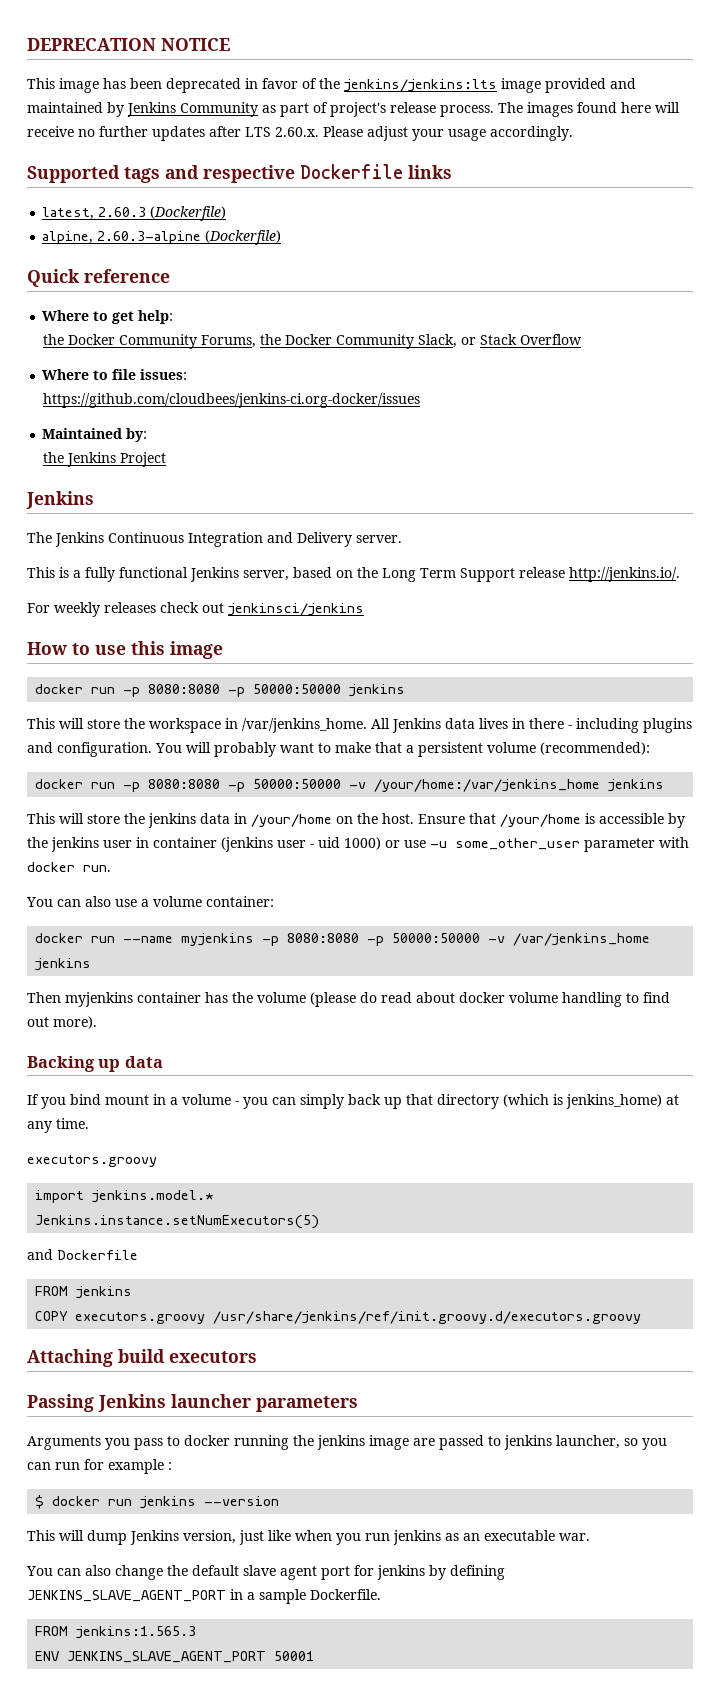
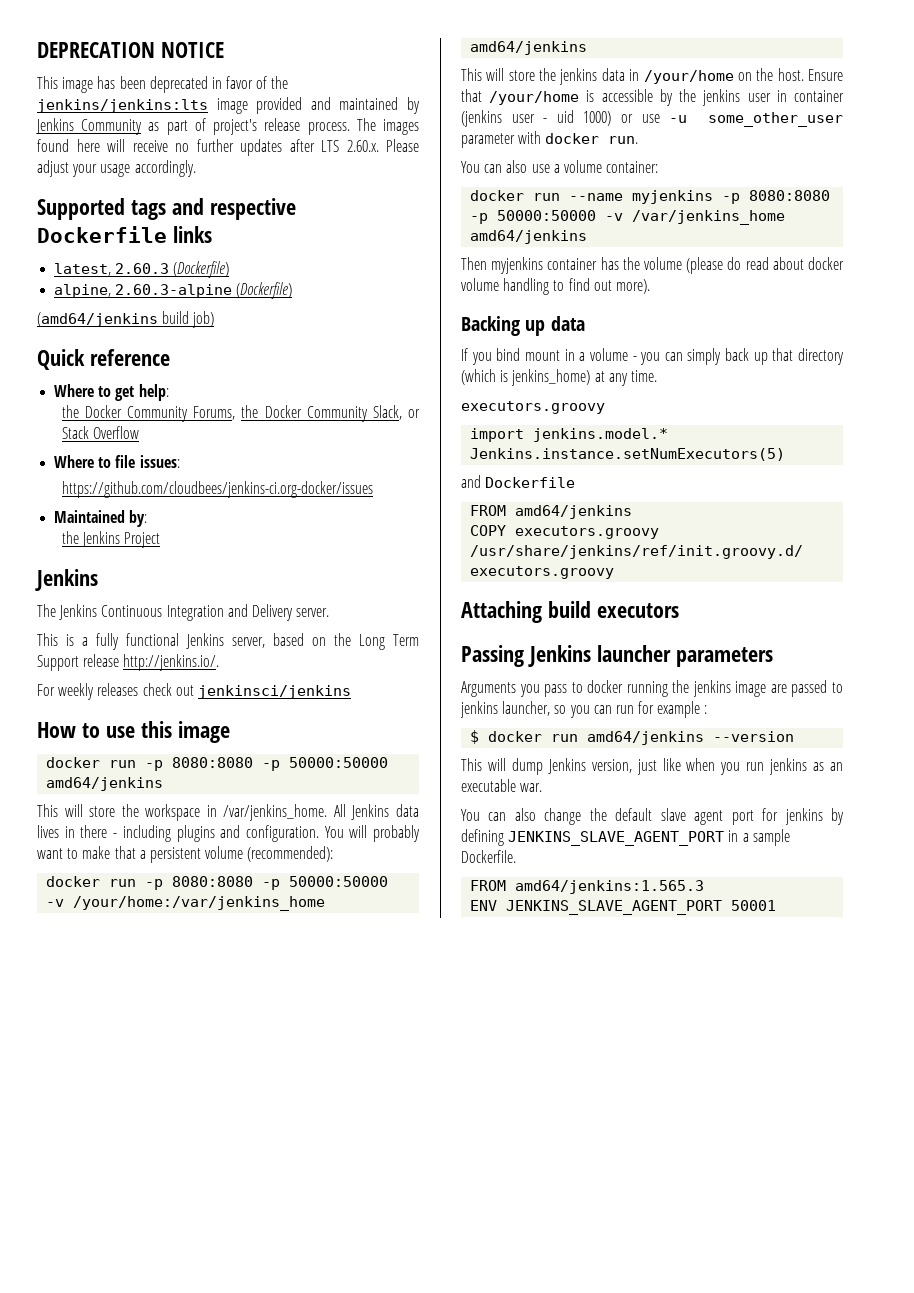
+ (amd64/jenkins build job)
- docker run -p 8080:8080 -p 50000:50000 jenkins
+ docker run -p 8080:8080 -p 50000:50000 amd64/jenkins
- docker run -p 8080:8080 -p 50000:50000 -v /your/home:/var/jenkins_home jenkins
+ docker run -p 8080:8080 -p 50000:50000 -v /your/home:/var/jenkins_home amd64/jenkins
- docker run --name myjenkins -p 8080:8080 -p 50000:50000 -v /var/jenkins_home jenkins
+ docker run --name myjenkins -p 8080:8080 -p 50000:50000 -v /var/jenkins_home amd64/jenkins
- FROM jenkins
+ FROM amd64/jenkins
- $ docker run jenkins --version
+ $ docker run amd64/jenkins --version
- FROM jenkins:1.565.3
+ FROM amd64/jenkins:1.565.3

